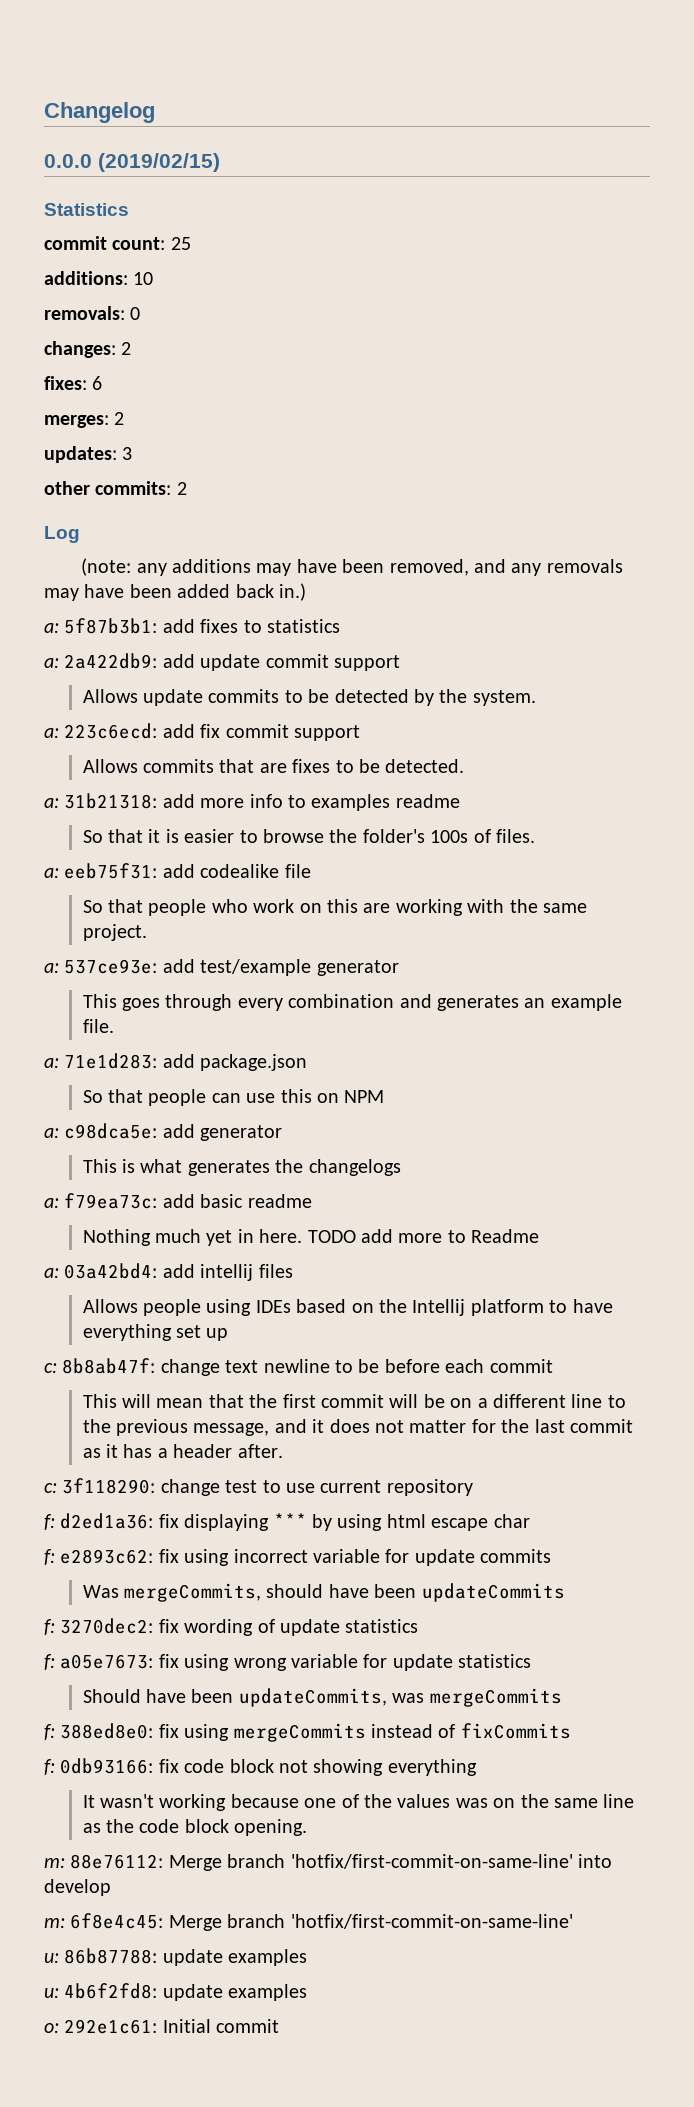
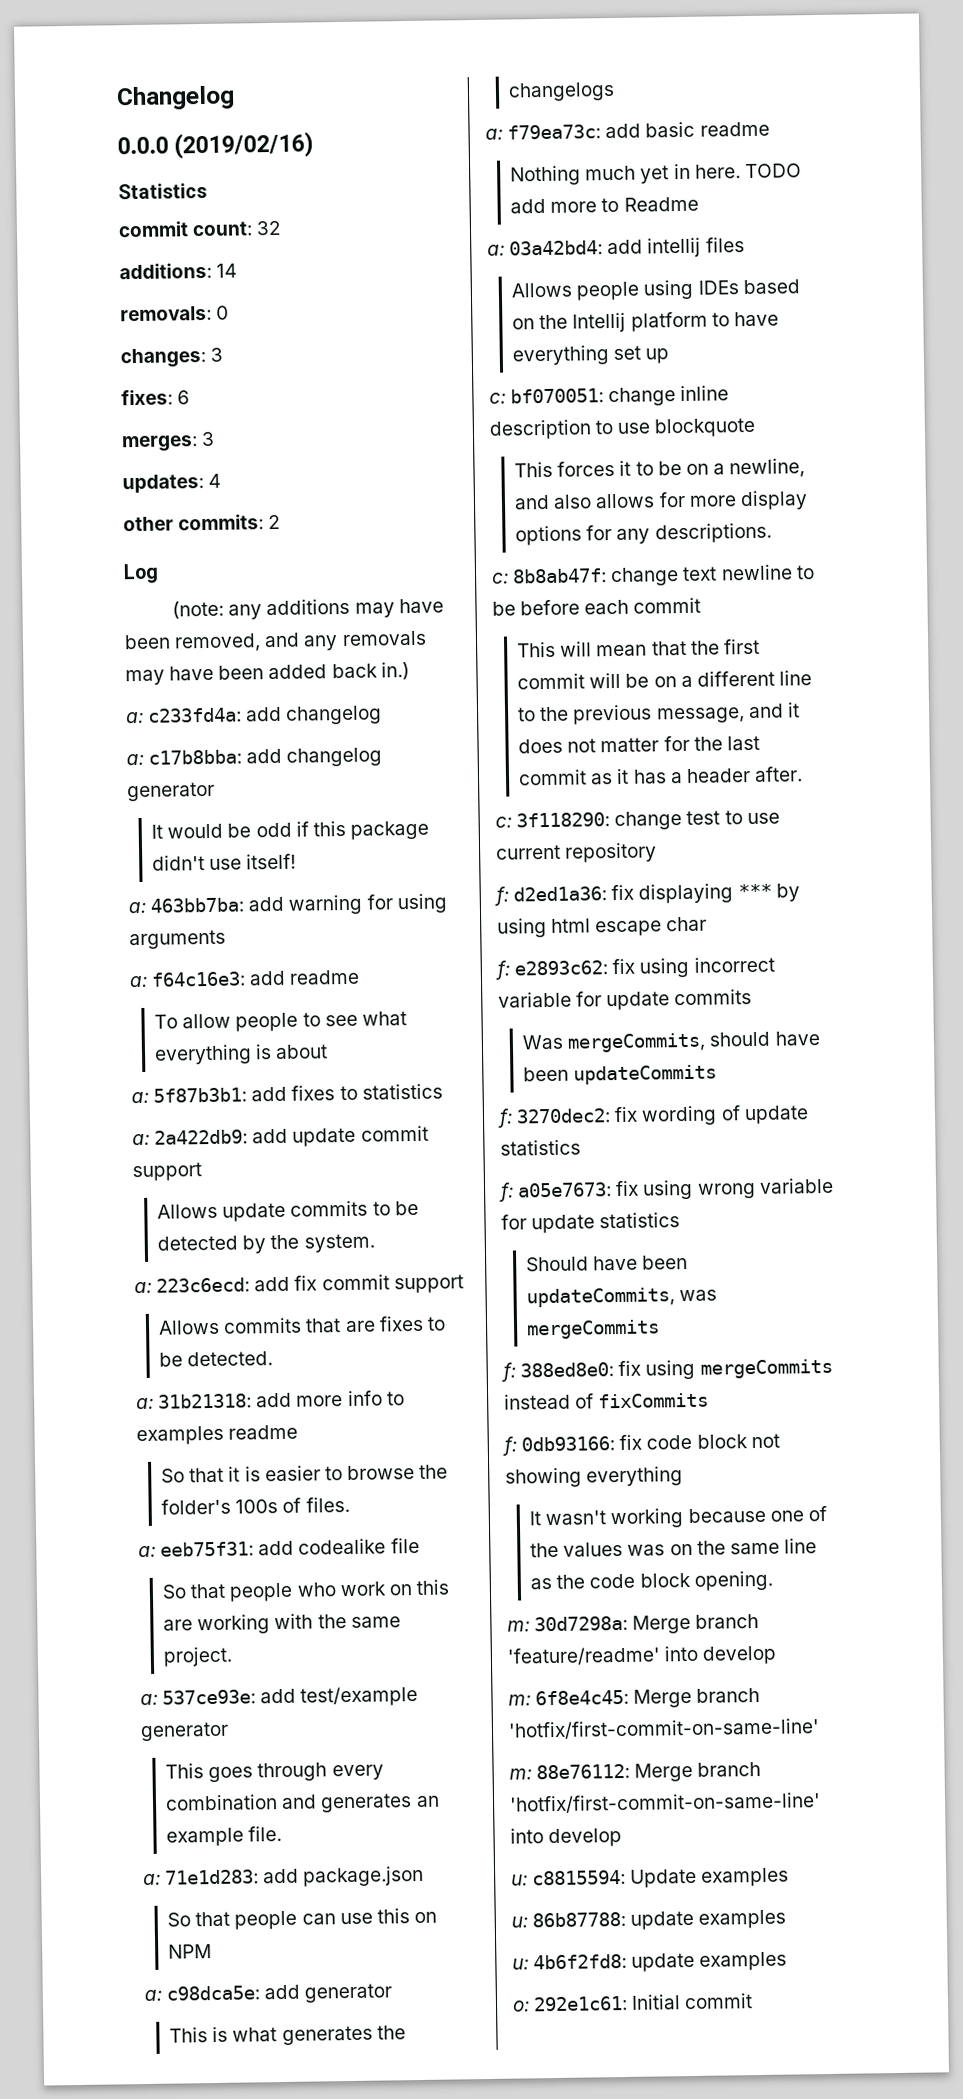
- 0.0.0 (2019/02/15)
+ 0.0.0 (2019/02/16)
- commit count: 25
+ commit count: 32
- additions: 10
+ additions: 14
- changes: 2
+ changes: 3
- merges: 2
+ merges: 3
- updates: 3
+ updates: 4
+ a: c233fd4a: add changelog
+ a: c17b8bba: add changelog generator
+ It would be odd if this package didn't use itself!
+ a: 463bb7ba: add warning for using arguments
+ a: f64c16e3: add readme
+ To allow people to see what everything is about
+ c: bf070051: change inline description to use blockquote
+ This forces it to be on a newline, and also allows for more display options for any descriptions.
- m: 88e76112: Merge branch 'hotfix/first-commit-on-same-line' into develop
+ m: 30d7298a: Merge branch 'feature/readme' into develop
+ m: 88e76112: Merge branch 'hotfix/first-commit-on-same-line' into develop
+ u: c8815594: Update examples

